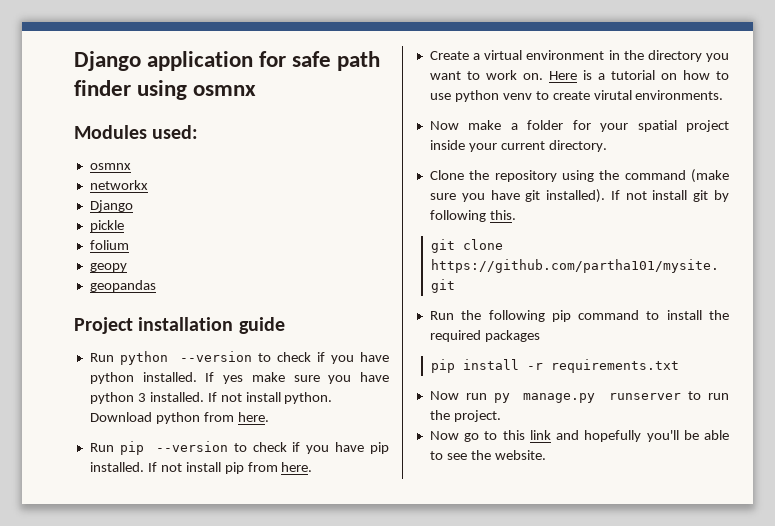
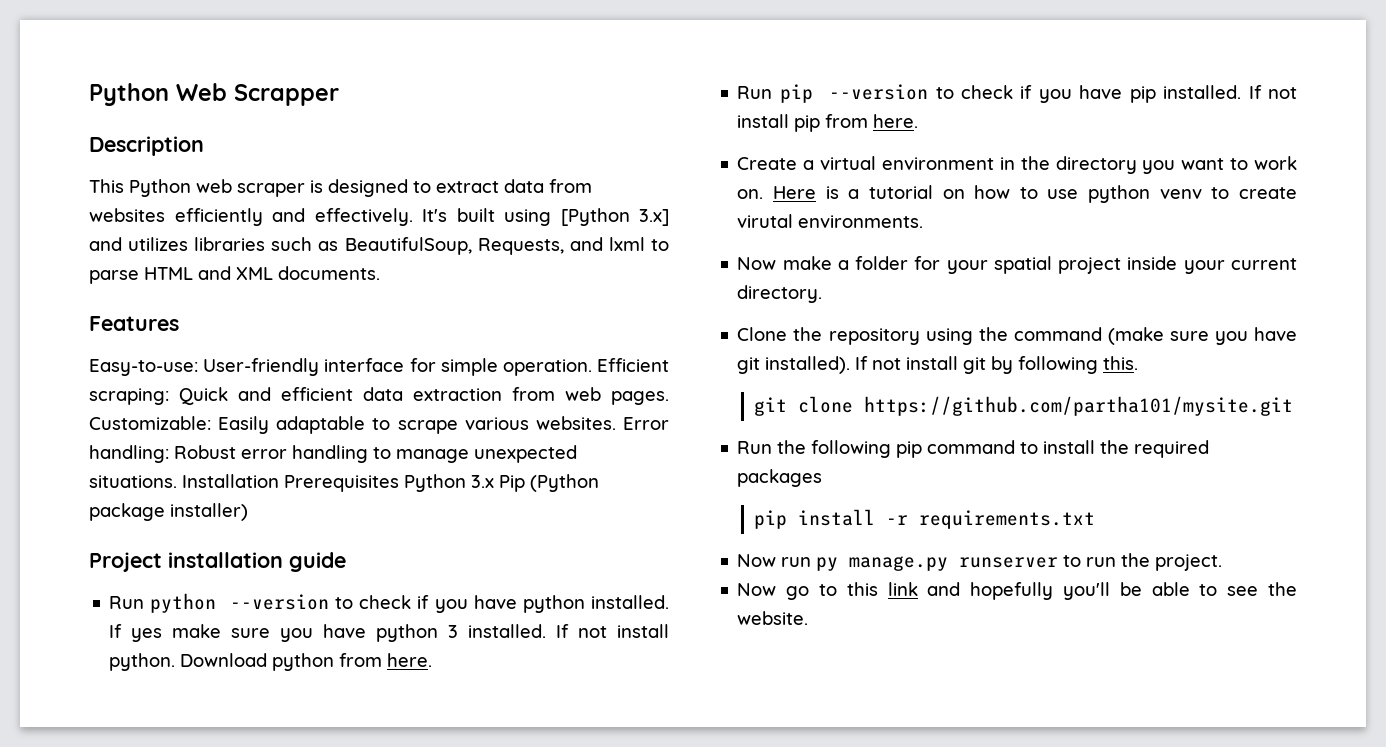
- Django application for safe path finder using osmnx
- Modules used:
- osmnx
- networkx
- Django
- pickle
- folium
- geopy
- geopandas
+ Python Web Scrapper
+ Description
+ This Python web scraper is designed to extract data from websites efficiently and effectively. It's built using [Python 3.x] and utilizes libraries such as BeautifulSoup, Requests, and lxml to parse HTML and XML documents.
+ Features
+ Easy-to-use: User-friendly interface for simple operation. Efficient scraping: Quick and efficient data extraction from web pages. Customizable: Easily adaptable to scrape various websites. Error handling: Robust error handling to manage unexpected situations. Installation Prerequisites Python 3.x Pip (Python package installer)

